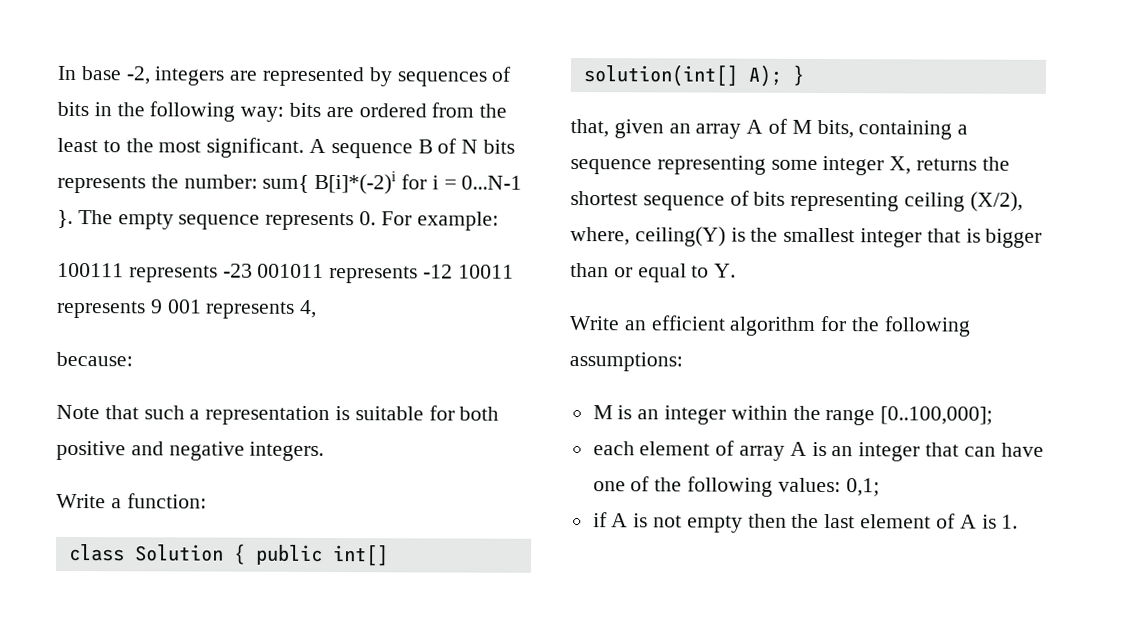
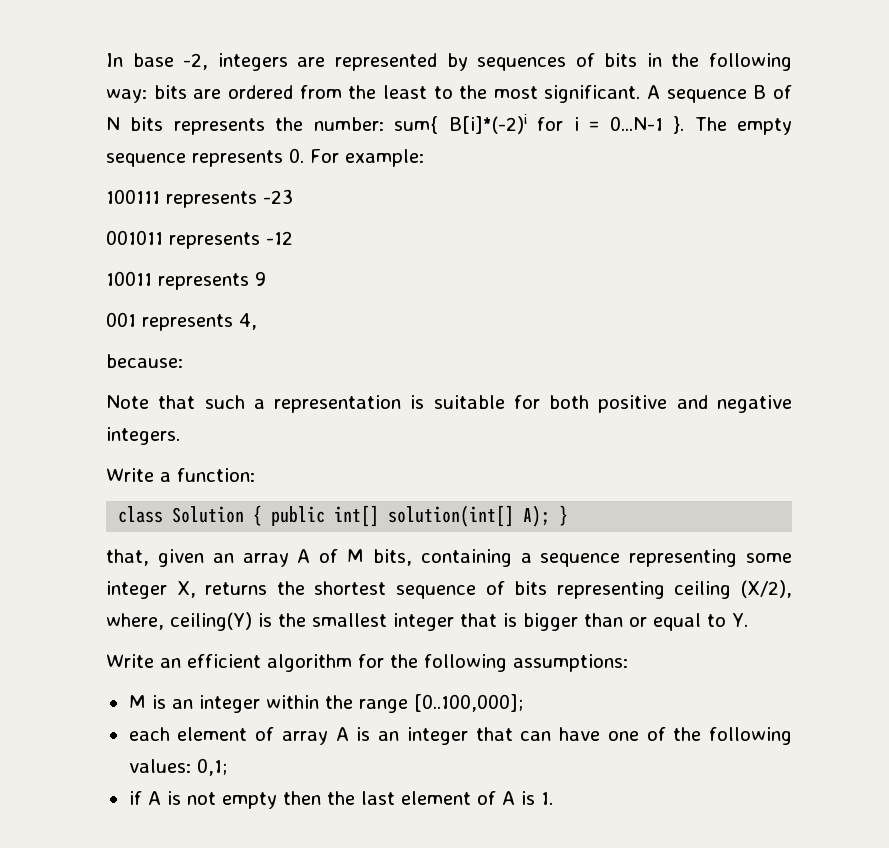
- 100111 represents -23 001011 represents -12 10011 represents 9 001 represents 4,
+ 100111 represents -23
+ 001011 represents -12
+ 10011 represents 9
+ 001 represents 4,

